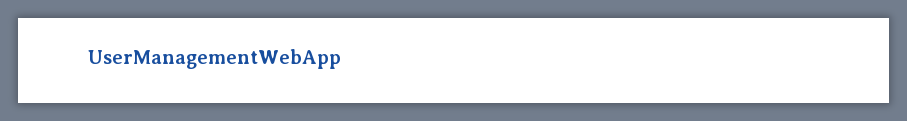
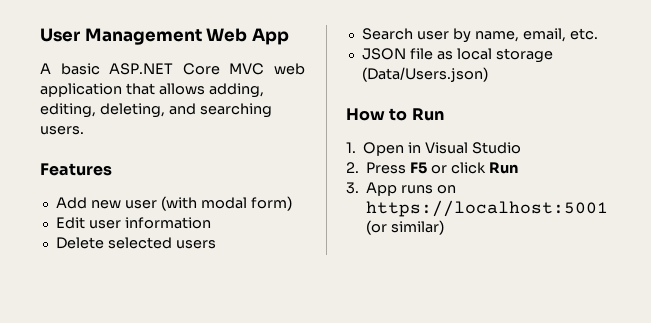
- UserManagementWebApp
+ User Management Web App
+ A basic ASP.NET Core MVC web application that allows adding, editing, deleting, and searching users.
+ Features
+ Add new user (with modal form)
+ Edit user information
+ Delete selected users
+ Search user by name, email, etc.
+ JSON file as local storage (Data/Users.json)
+ How to Run
+ 1. Open in Visual Studio
+ 2. Press F5 or click Run
+ 3. App runs on https://localhost:5001 (or similar)

